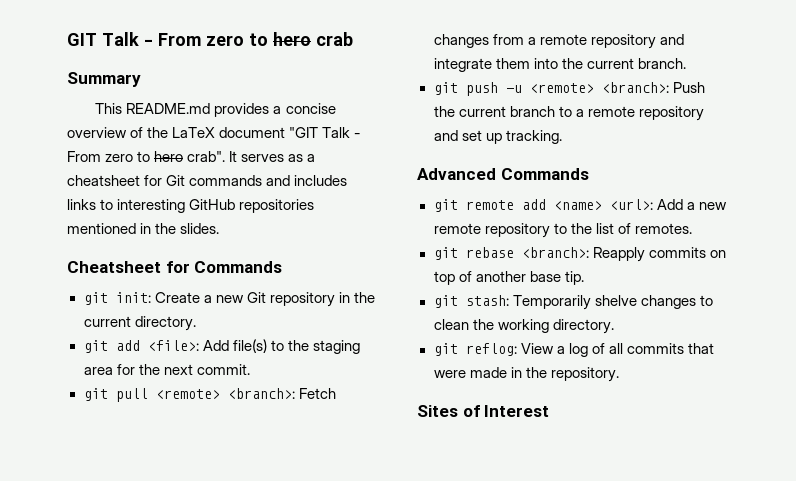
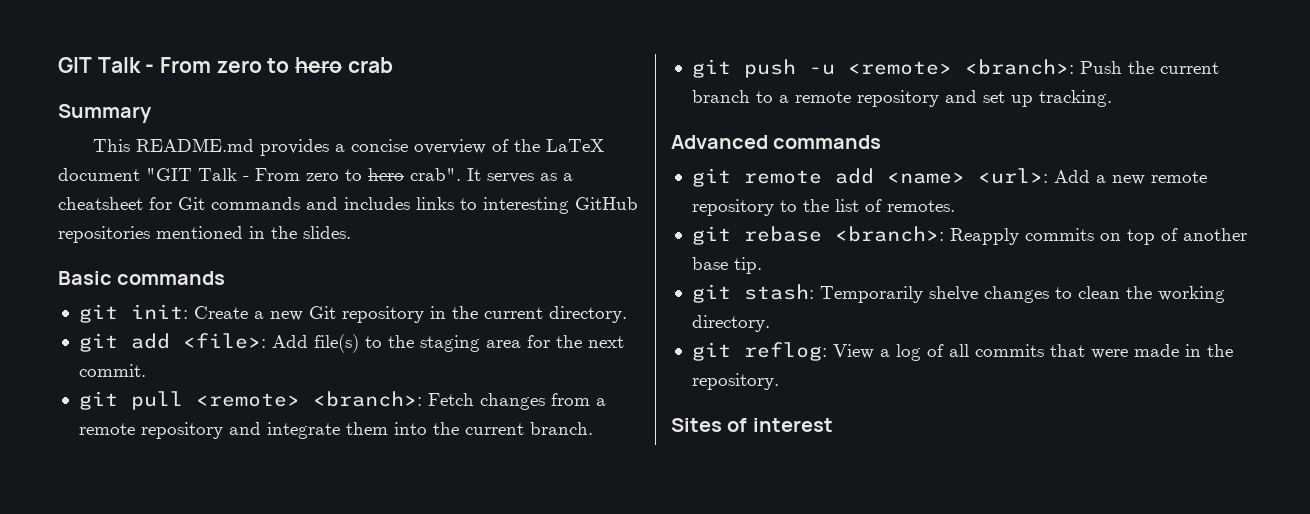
- Cheatsheet for Commands
+ Basic commands
- Advanced Commands
+ Advanced commands
- Sites of Interest
+ Sites of interest

